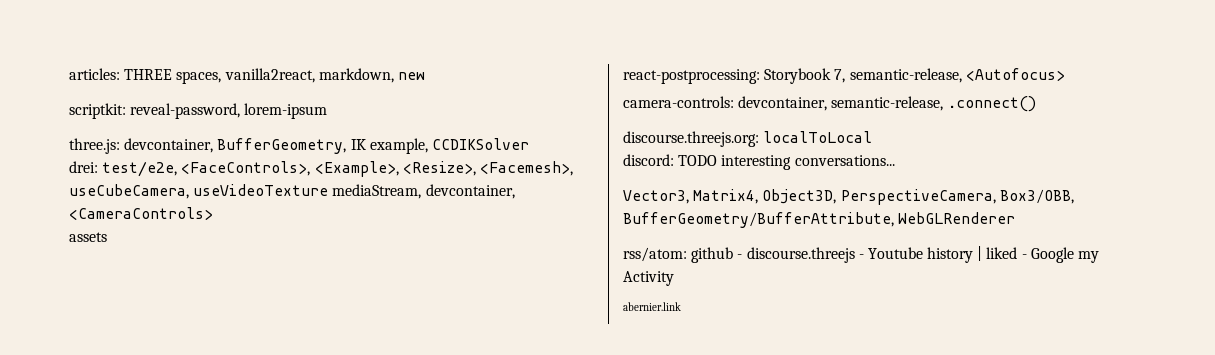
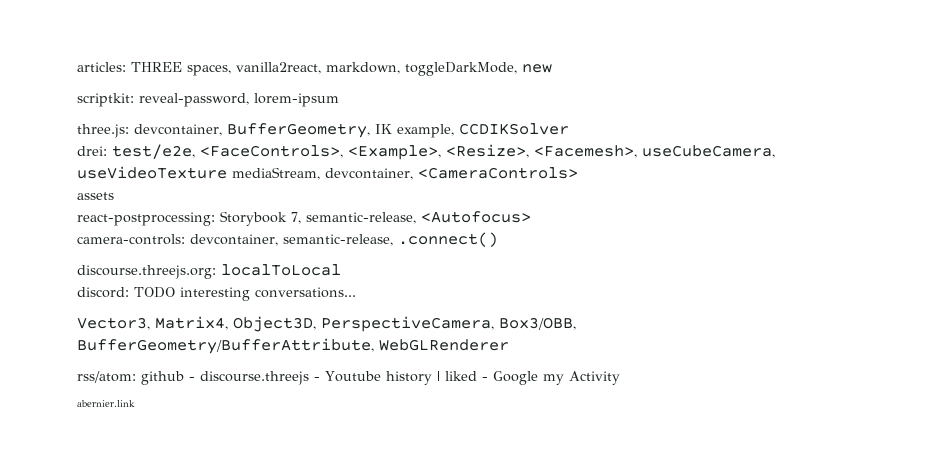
- articles: THREE spaces, vanilla2react, markdown, new
+ articles: THREE spaces, vanilla2react, markdown, toggleDarkMode, new

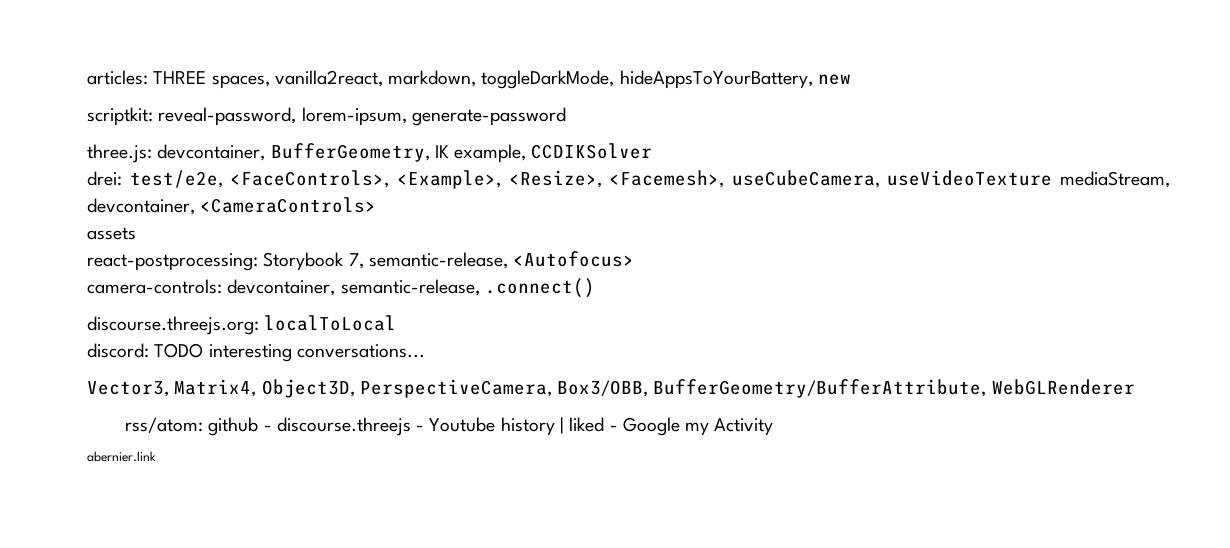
- articles: THREE spaces, vanilla2react, markdown, toggleDarkMode, new
+ articles: THREE spaces, vanilla2react, markdown, toggleDarkMode, hideAppsToYourBattery, new
- scriptkit: reveal-password, lorem-ipsum
+ scriptkit: reveal-password, lorem-ipsum, generate-password

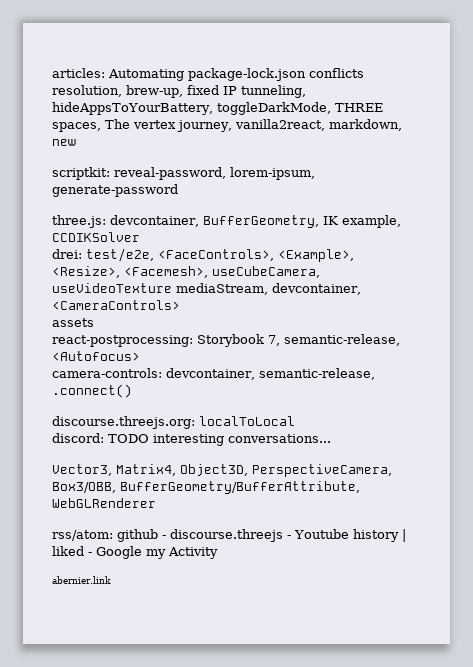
- articles: THREE spaces, vanilla2react, markdown, toggleDarkMode, hideAppsToYourBattery, new
+ articles: Automating package-lock.json conflicts resolution, brew-up, fixed IP tunneling, hideAppsToYourBattery, toggleDarkMode, THREE spaces, The vertex journey, vanilla2react, markdown, new

